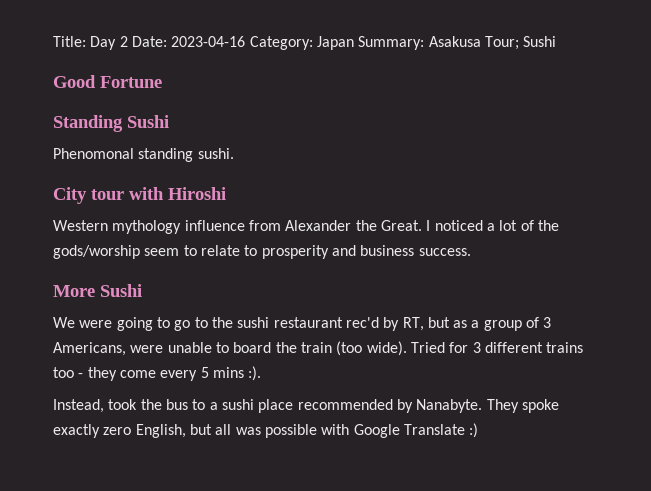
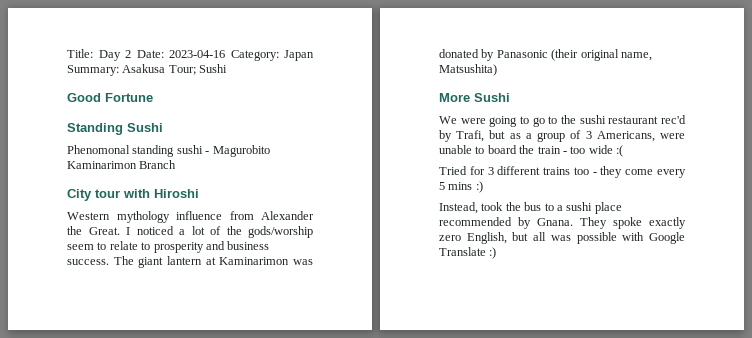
- Phenomonal standing sushi.
+ Phenomonal standing sushi - Magurobito Kaminarimon Branch
+ The giant lantern at Kaminarimon was donated by Panasonic (their original name, Matsushita)
- We were going to go to the sushi restaurant rec'd by RT, but as a group of 3 Americans, were unable to board the train (too wide). Tried for 3 different trains too - they come every 5 mins :).
+ We were going to go to the sushi restaurant rec'd by Trafi, but as a group of 3 Americans, were unable to board the train - too wide :(
+ Tried for 3 different trains too - they come every 5 mins :)
- Instead, took the bus to a sushi place recommended by Nanabyte.
+ Instead, took the bus to a sushi place recommended by Gnana.

